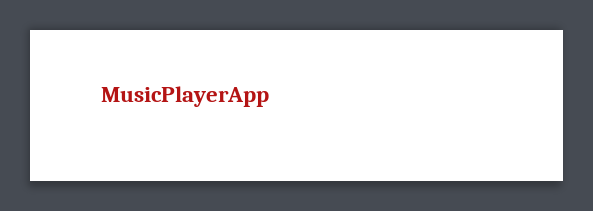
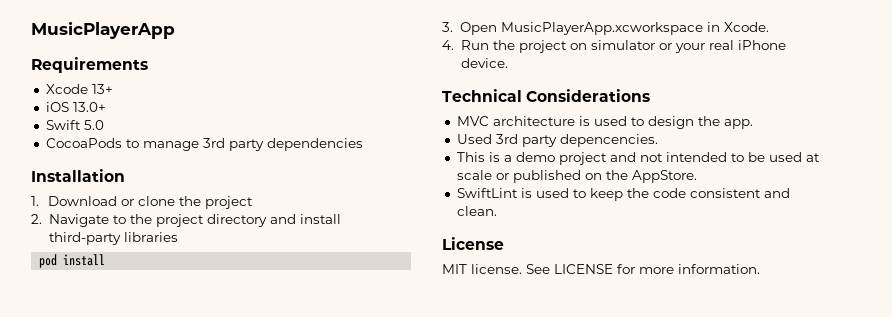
+ Requirements
+ Xcode 13+
+ iOS 13.0+
+ Swift 5.0
+ CocoaPods to manage 3rd party dependencies
+ Installation
+ 1. Download or clone the project
+ 2. Navigate to the project directory and install third-party libraries
+ pod install
+ 3. Open MusicPlayerApp.xcworkspace in Xcode.
+ 4. Run the project on simulator or your real iPhone device.
+ Technical Considerations
+ MVC architecture is used to design the app.
+ Used 3rd party depencencies.
+ This is a demo project and not intended to be used at scale or published on the AppStore.
+ SwiftLint is used to keep the code consistent and clean.
+ License
+ MIT license. See LICENSE for more information.

